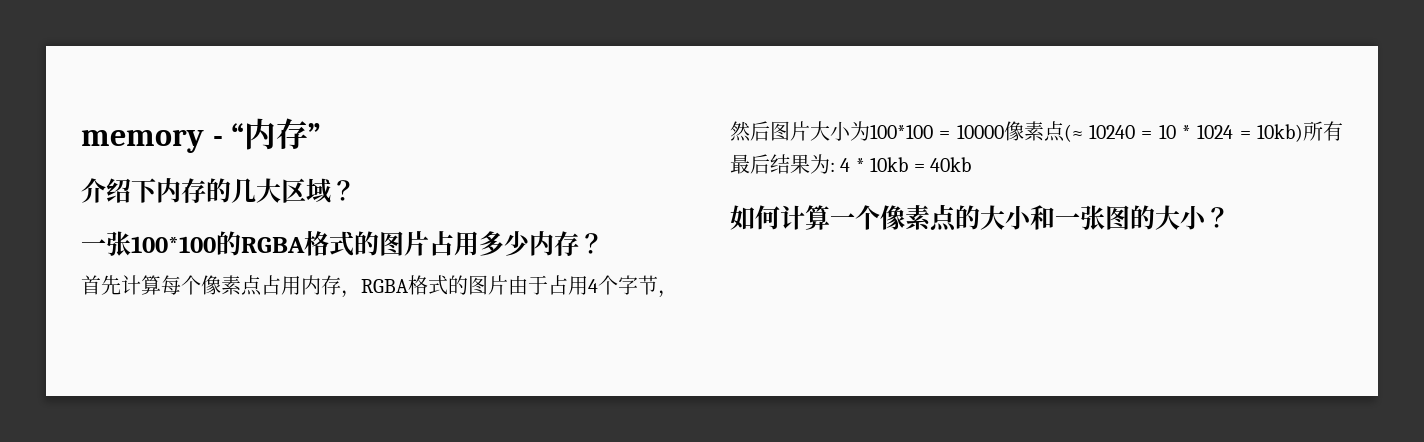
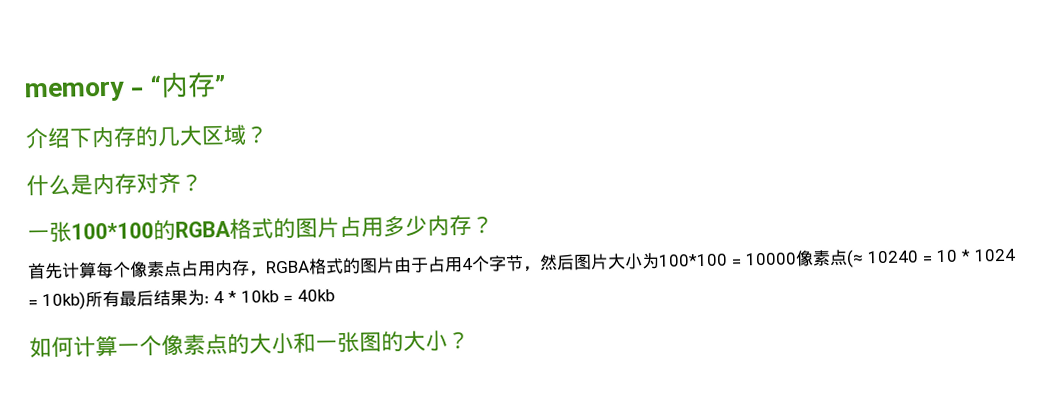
+ 什么是内存对齐？

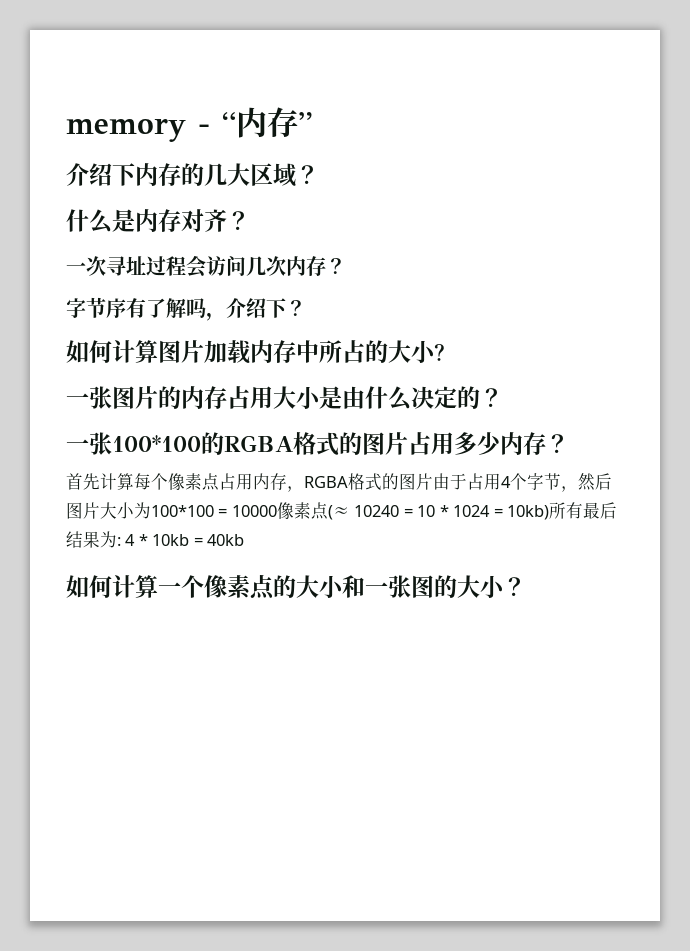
+ 一次寻址过程会访问几次内存？
+ 字节序有了解吗，介绍下？
+ 如何计算图片加载内存中所占的大小?
+ 一张图片的内存占用大小是由什么决定的？

